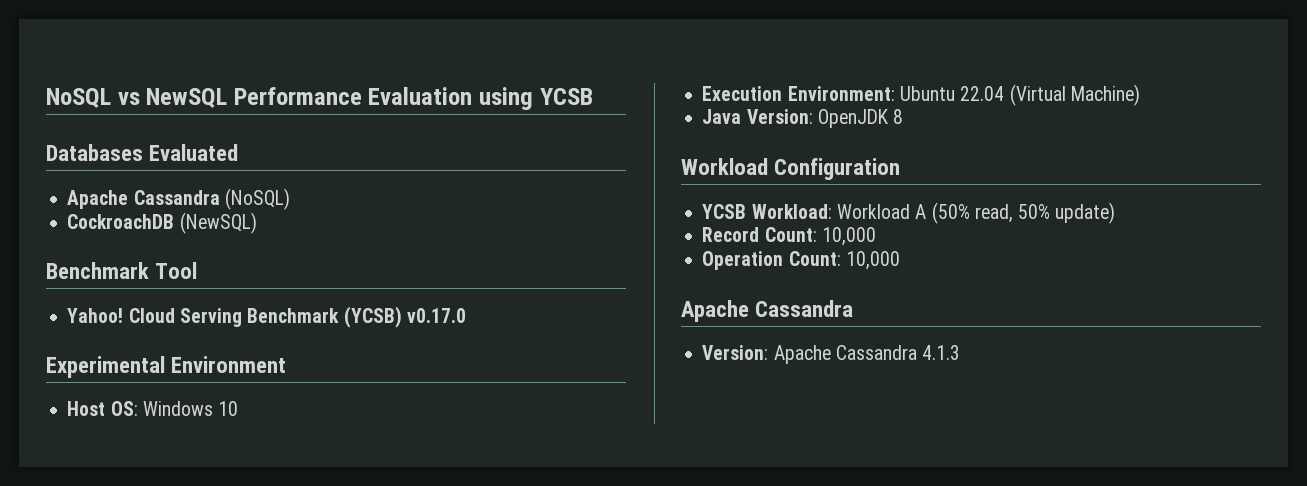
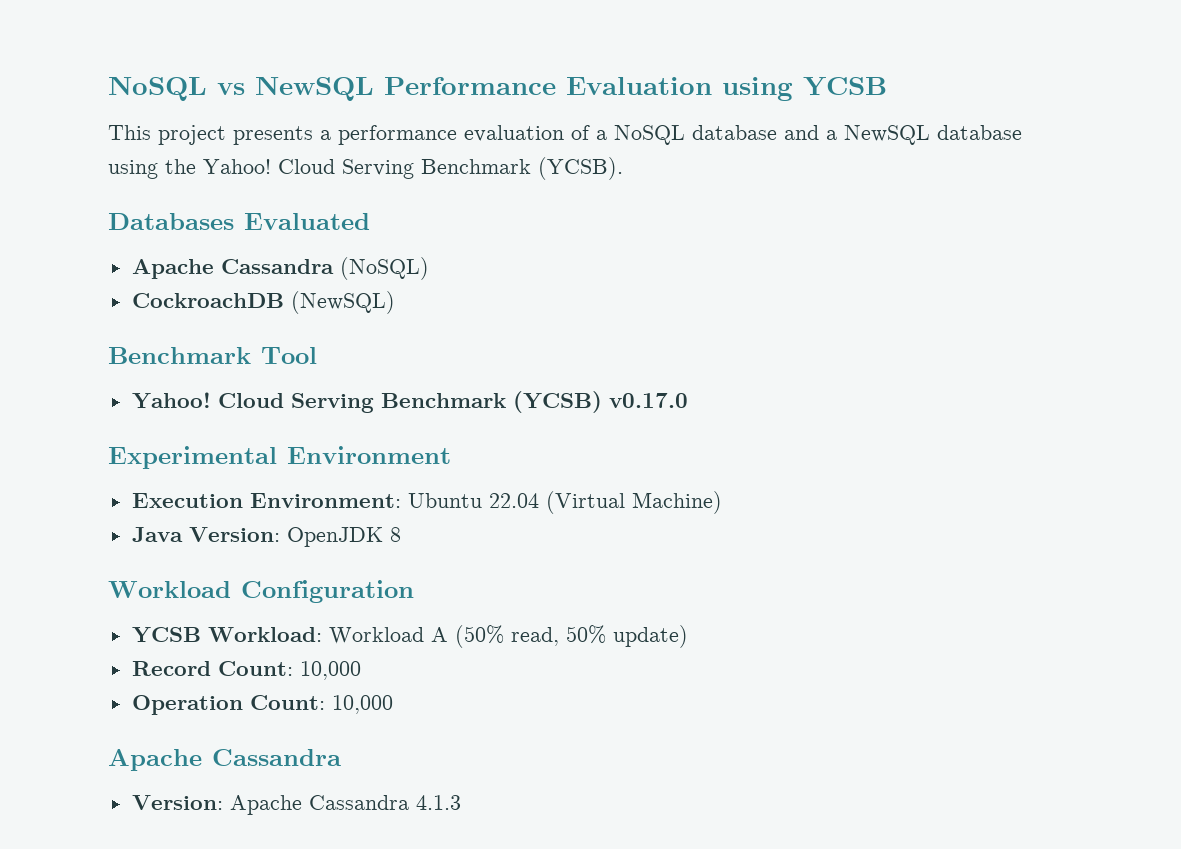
+ This project presents a performance evaluation of a NoSQL database and a NewSQL database using the Yahoo! Cloud Serving Benchmark (YCSB).
- Host OS: Windows 10

